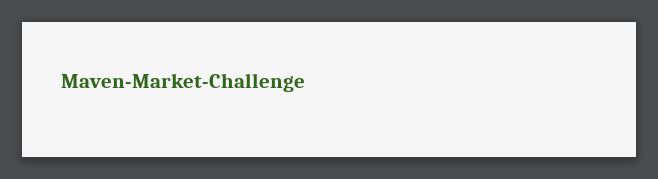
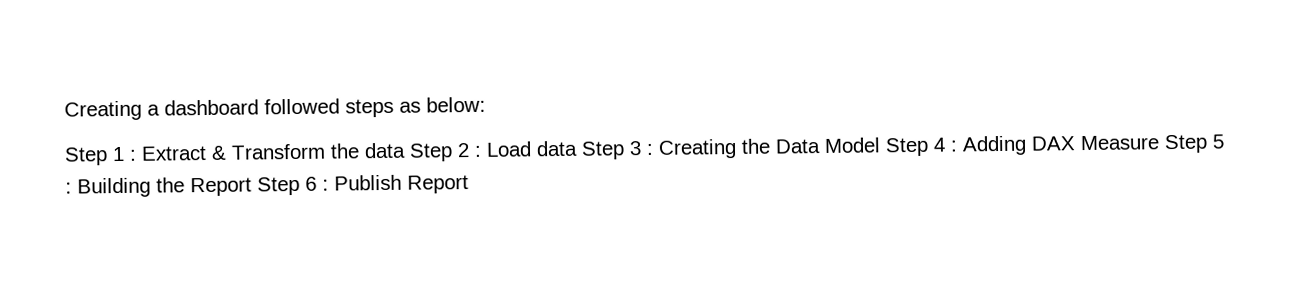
- Maven-Market-Challenge
+ Creating a dashboard followed steps as below:
+ Step 1 : Extract & Transform the data Step 2 : Load data Step 3 : Creating the Data Model Step 4 : Adding DAX Measure Step 5 : Building the Report Step 6 : Publish Report

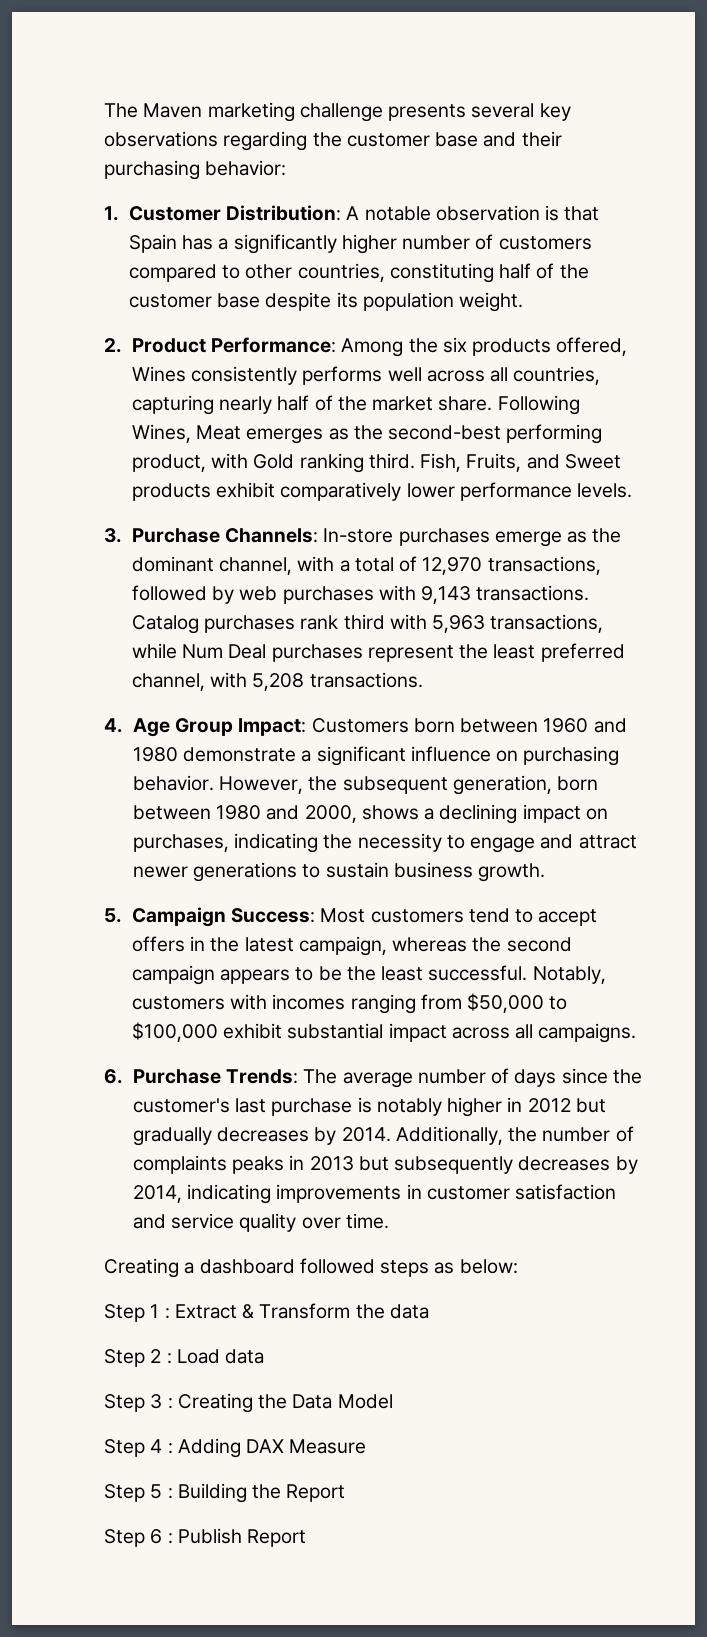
+ The Maven marketing challenge presents several key observations regarding the customer base and their purchasing behavior:
+ 1. Customer Distribution: A notable observation is that Spain has a significantly higher number of customers compared to other countries, constituting half of the customer base despite its population weight.
+ 2. Product Performance: Among the six products offered, Wines consistently performs well across all countries, capturing nearly half of the market share. Following Wines, Meat emerges as the second-best performing product, with Gold ranking third. Fish, Fruits, and Sweet products exhibit comparatively lower performance levels.
+ 3. Purchase Channels: In-store purchases emerge as the dominant channel, with a total of 12,970 transactions, followed by web purchases with 9,143 transactions. Catalog purchases rank third with 5,963 transactions, while Num Deal purchases represent the least preferred channel, with 5,208 transactions.
+ 4. Age Group Impact: Customers born between 1960 and 1980 demonstrate a significant influence on purchasing behavior. However, the subsequent generation, born between 1980 and 2000, shows a declining impact on purchases, indicating the necessity to engage and attract newer generations to sustain business growth.
+ 5. Campaign Success: Most customers tend to accept offers in the latest campaign, whereas the second campaign appears to be the least successful. Notably, customers with incomes ranging from $50,000 to $100,000 exhibit substantial impact across all campaigns.
+ 6. Purchase Trends: The average number of days since the customer's last purchase is notably higher in 2012 but gradually decreases by 2014. Additionally, the number of complaints peaks in 2013 but subsequently decreases by 2014, indicating improvements in customer satisfaction and service quality over time.
- Step 1 : Extract & Transform the data Step 2 : Load data Step 3 : Creating the Data Model Step 4 : Adding DAX Measure Step 5 : Building the Report Step 6 : Publish Report
+ Step 1 : Extract & Transform the data
+ Step 2 : Load data
+ Step 3 : Creating the Data Model
+ Step 4 : Adding DAX Measure
+ Step 5 : Building the Report
+ Step 6 : Publish Report

